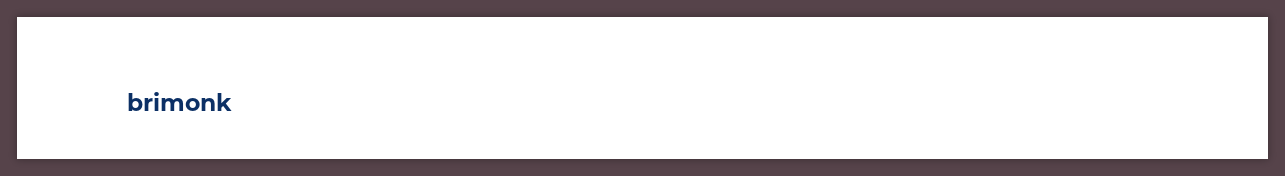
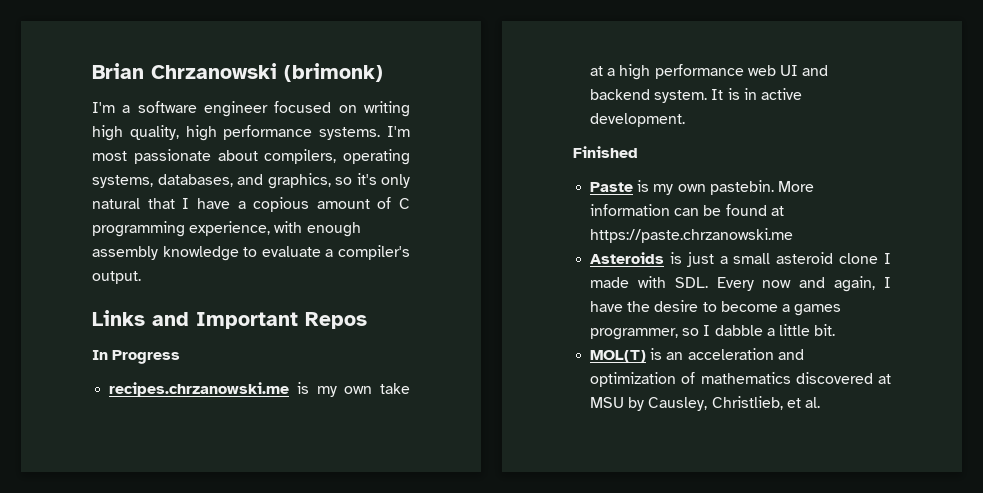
- brimonk
+ Brian Chrzanowski (brimonk)
+ I'm a software engineer focused on writing high quality, high performance systems. I'm most passionate about compilers, operating systems, databases, and graphics, so it's only natural that I have a copious amount of C programming experience, with enough assembly knowledge to evaluate a compiler's output.
+ Links and Important Repos
+ In Progress
+ recipes.chrzanowski.me is my own take at a high performance web UI and backend system. It is in active development.
+ Finished
+ Paste is my own pastebin. More information can be found at https://paste.chrzanowski.me
+ Asteroids is just a small asteroid clone I made with SDL. Every now and again, I have the desire to become a games programmer, so I dabble a little bit.
+ MOL(T) is an acceleration and optimization of mathematics discovered at MSU by Causley, Christlieb, et al.

